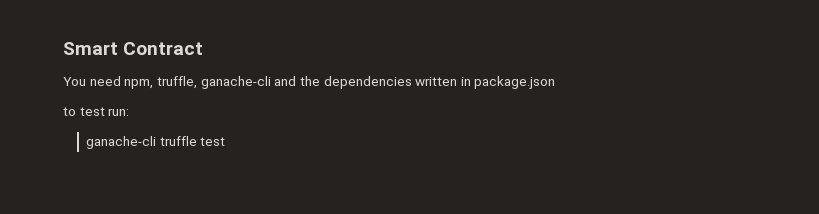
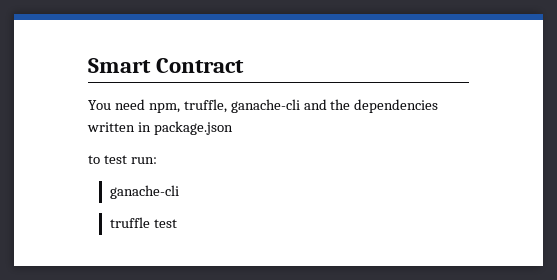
  to test run:
- ganache-cli truffle test
+ ganache-cli
+ truffle test

